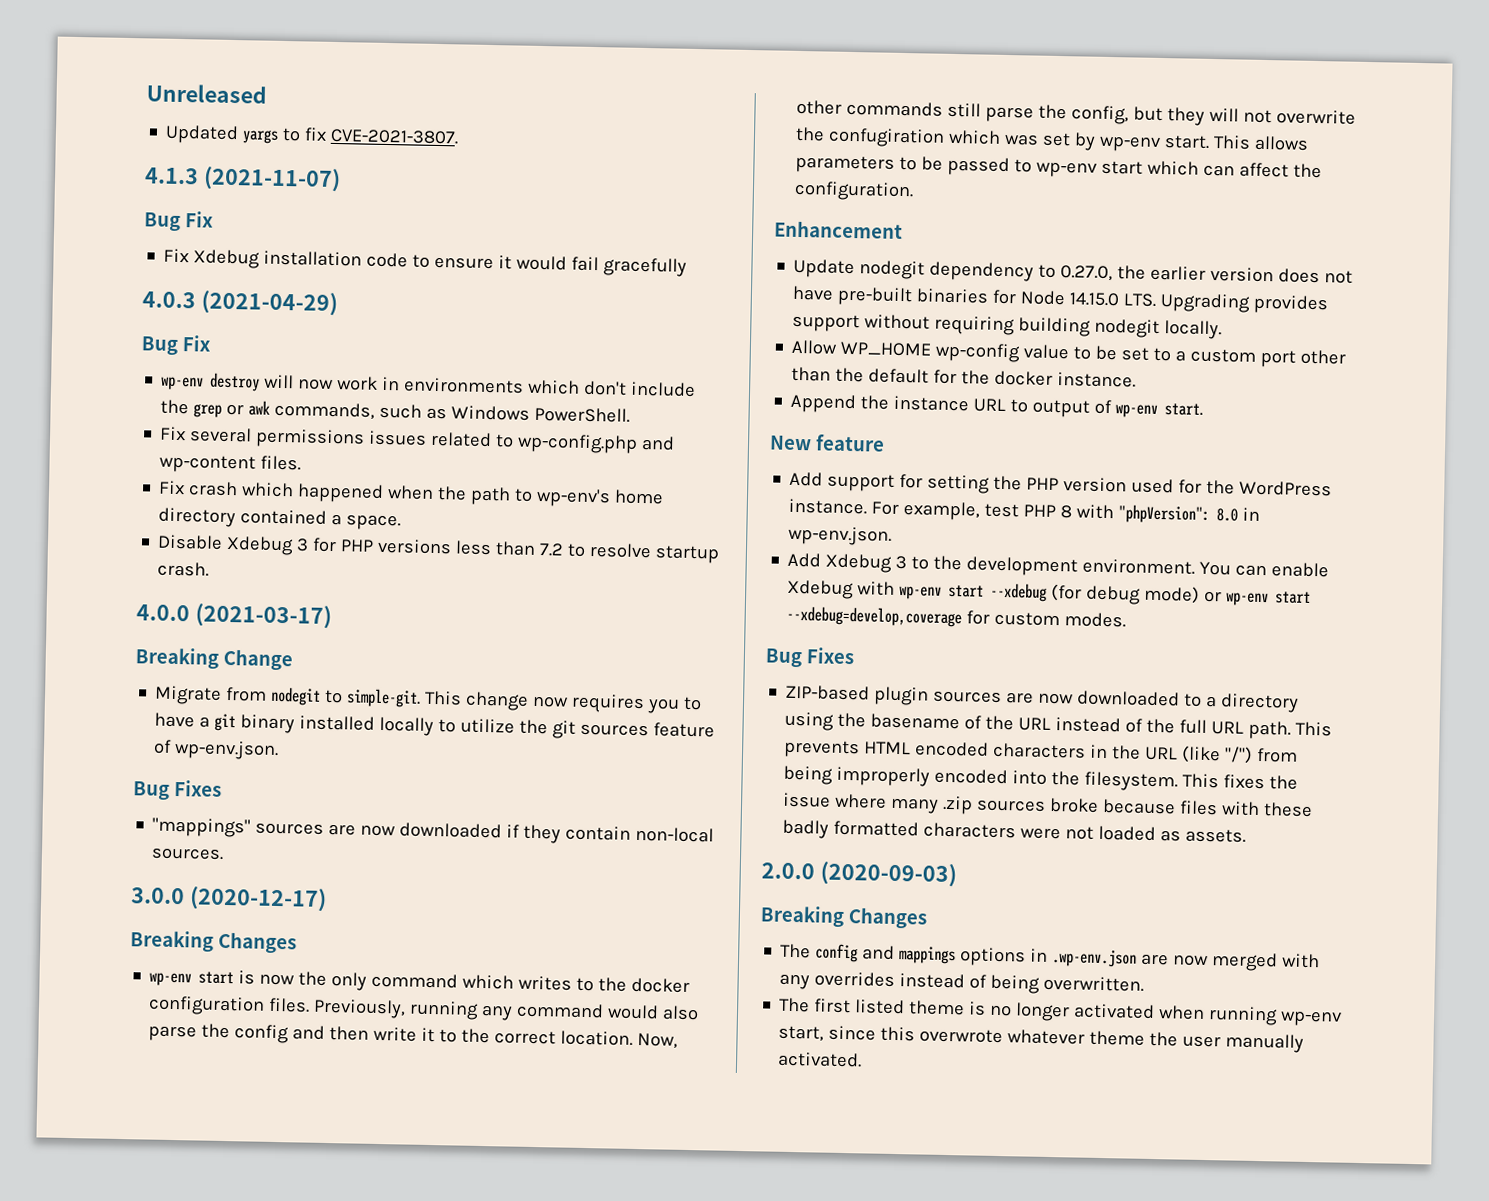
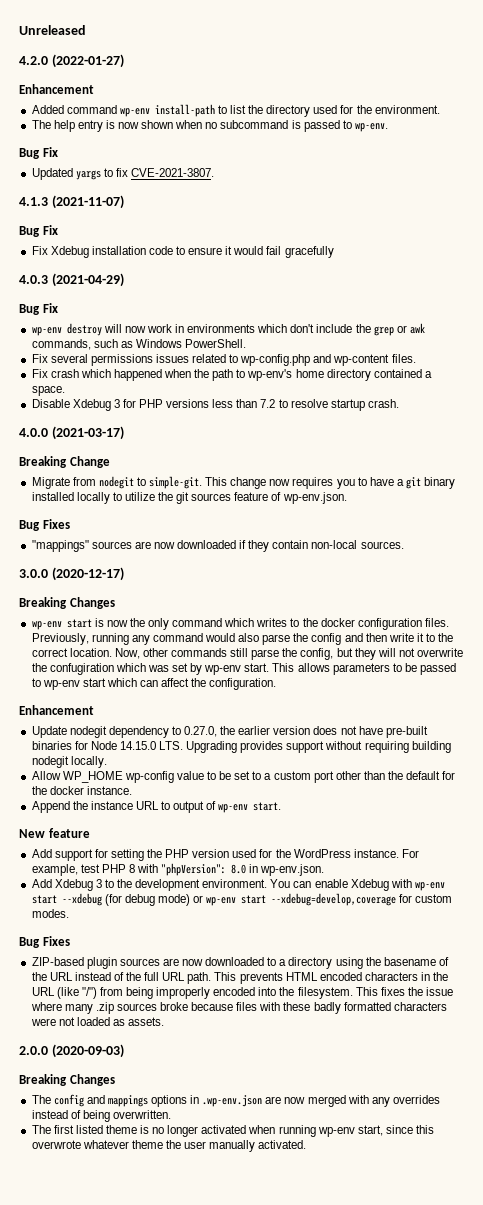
+ 4.2.0 (2022-01-27)
+ Enhancement
+ Added command wp-env install-path to list the directory used for the environment.
+ The help entry is now shown when no subcommand is passed to wp-env.
+ Bug Fix

